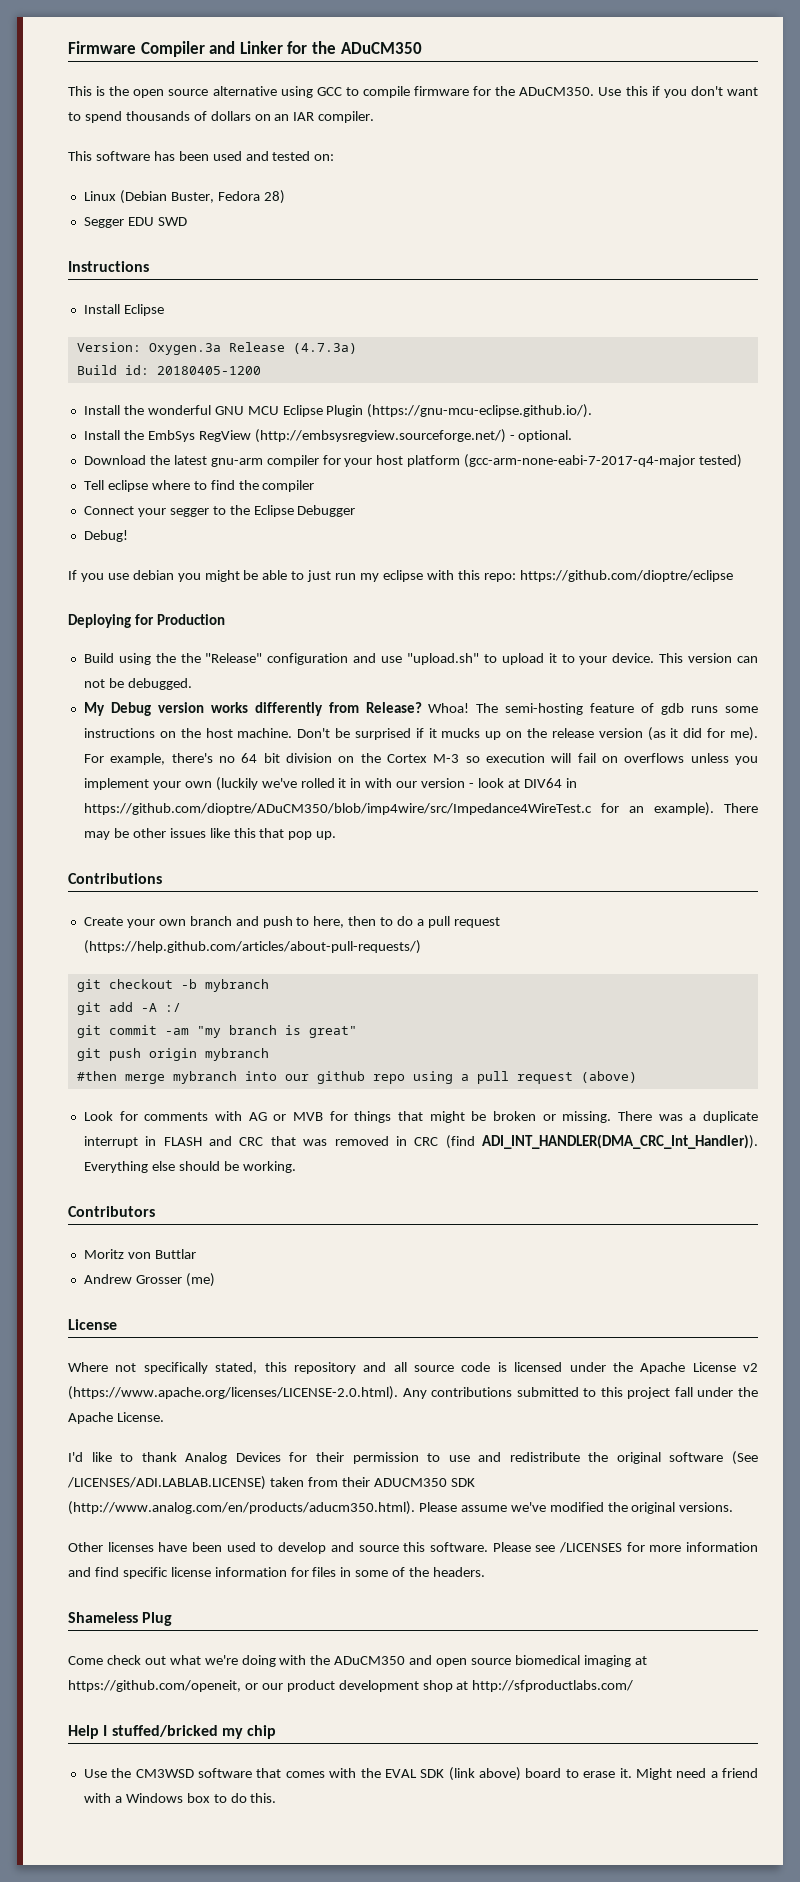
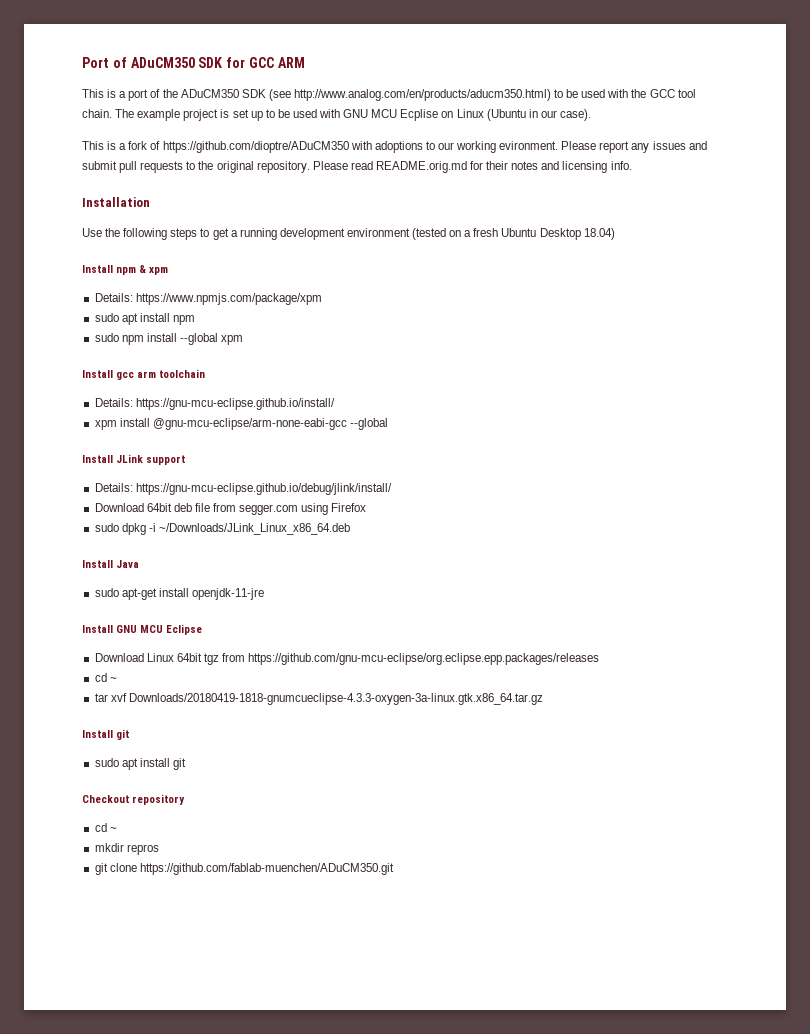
- Firmware Compiler and Linker for the ADuCM350
- This is the open source alternative using GCC to compile firmware for the ADuCM350. Use this if you don't want to spend thousands of dollars on an IAR compiler.
- This software has been used and tested on:
- Linux (Debian Buster, Fedora 28)
- Segger EDU SWD
- Instructions
- Install Eclipse
- Version: Oxygen.3a Release (4.7.3a)
- Build id: 20180405-1200
- Install the wonderful GNU MCU Eclipse Plugin (https://gnu-mcu-eclipse.github.io/).
- Install the EmbSys RegView (http://embsysregview.sourceforge.net/) - optional.
- Download the latest gnu-arm compiler for your host platform (gcc-arm-none-eabi-7-2017-q4-major tested)
- Tell eclipse where to find the compiler
- Connect your segger to the Eclipse Debugger
- Debug!
- If you use debian you might be able to just run my eclipse with this repo: https://github.com/dioptre/eclipse
- Deploying for Production
- Build using the the "Release" configuration and use "upload.sh" to upload it to your device. This version can not be debugged.
- My Debug version works differently from Release? Whoa! The semi-hosting feature of gdb runs some instructions on the host machine. Don't be surprised if it mucks up on the release version (as it did for me). For example, there's no 64 bit division on the Cortex M-3 so execution will fail on overflows unless you implement your own (luckily we've rolled it in with our version - look at DIV64 in https://github.com/dioptre/ADuCM350/blob/imp4wire/src/Impedance4WireTest.c for an example). There may be other issues like this that pop up.
- Contributions
- Create your own branch and push to here, then to do a pull request (https://help.github.com/articles/about-pull-requests/)
- git checkout -b mybranch
- git add -A :/
- git commit -am "my branch is great"
- git push origin mybranch
- #then merge mybranch into our github repo using a pull request (above)
- Look for comments with AG or MVB for things that might be broken or missing. There was a duplicate interrupt in FLASH and CRC that was removed in CRC (find ADI_INT_HANDLER(DMA_CRC_Int_Handler)). Everything else should be working.
- Contributors
- Moritz von Buttlar
- Andrew Grosser (me)
- License
- Where not specifically stated, this repository and all source code is licensed under the Apache License v2 (https://www.apache.org/licenses/LICENSE-2.0.html). Any contributions submitted to this project fall under the Apache License.
- I'd like to thank Analog Devices for their permission to use and redistribute the original software (See /LICENSES/ADI.LABLAB.LICENSE) taken from their ADUCM350 SDK (http://www.analog.com/en/products/aducm350.html). Please assume we've modified the original versions.
- Other licenses have been used to develop and source this software. Please see /LICENSES for more information and find specific license information for files in some of the headers.
- Shameless Plug
- Come check out what we're doing with the ADuCM350 and open source biomedical imaging at https://github.com/openeit, or our product development shop at http://sfproductlabs.com/
- Help I stuffed/bricked my chip
- Use the CM3WSD software that comes with the EVAL SDK (link above) board to erase it. Might need a friend with a Windows box to do this.
+ Port of ADuCM350 SDK for GCC ARM
+ This is a port of the ADuCM350 SDK (see http://www.analog.com/en/products/aducm350.html) to be used with the GCC tool chain. The example project is set up to be used with GNU MCU Ecplise on Linux (Ubuntu in our case).
+ This is a fork of https://github.com/dioptre/ADuCM350 with adoptions to our working evironment. Please report any issues and submit pull requests to the original repository. Please read README.orig.md for their notes and licensing info.
+ Installation
+ Use the following steps to get a running development environment (tested on a fresh Ubuntu Desktop 18.04)
+ Install npm & xpm
+ Details: https://www.npmjs.com/package/xpm
+ sudo apt install npm
+ sudo npm install --global xpm
+ Install gcc arm toolchain
+ Details: https://gnu-mcu-eclipse.github.io/install/
+ xpm install @gnu-mcu-eclipse/arm-none-eabi-gcc --global
+ Install JLink support
+ Details: https://gnu-mcu-eclipse.github.io/debug/jlink/install/
+ Download 64bit deb file from segger.com using Firefox
+ sudo dpkg -i ~/Downloads/JLink_Linux_x86_64.deb
+ Install Java
+ sudo apt-get install openjdk-11-jre
+ Install GNU MCU Eclipse
+ Download Linux 64bit tgz from https://github.com/gnu-mcu-eclipse/org.eclipse.epp.packages/releases
+ cd ~
+ tar xvf Downloads/20180419-1818-gnumcueclipse-4.3.3-oxygen-3a-linux.gtk.x86_64.tar.gz
+ Install git
+ sudo apt install git
+ Checkout repository
+ cd ~
+ mkdir repros
+ git clone https://github.com/fablab-muenchen/ADuCM350.git

